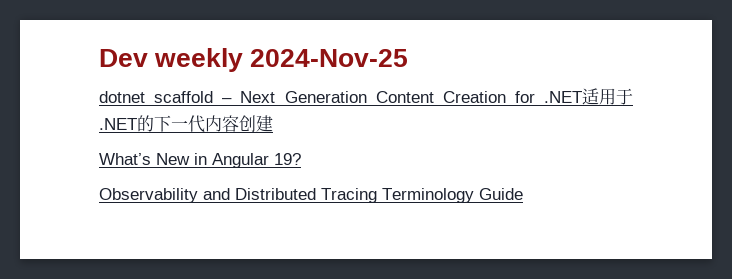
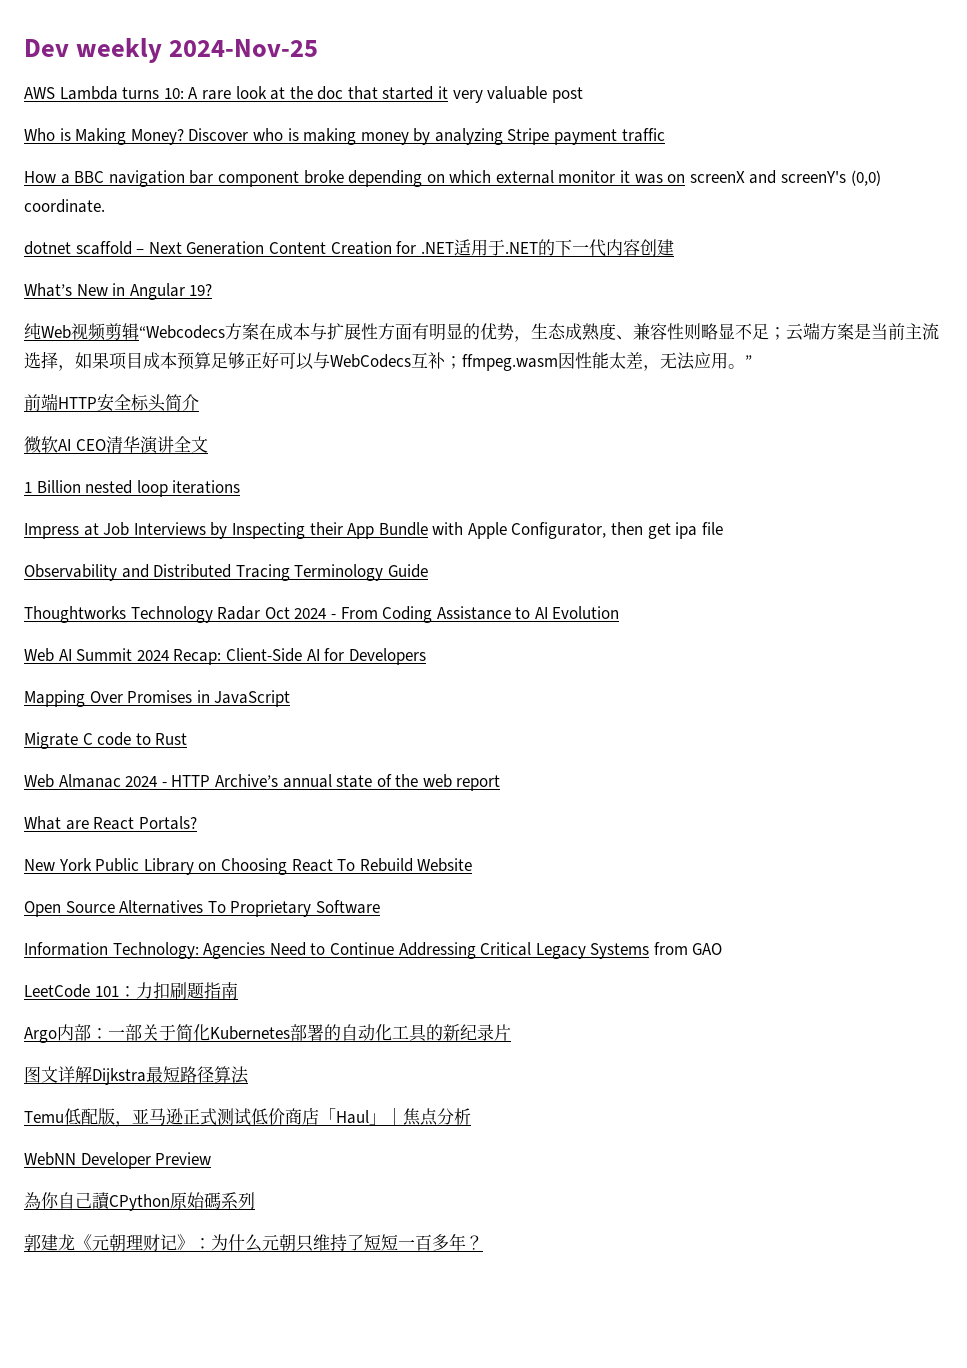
+ AWS Lambda turns 10: A rare look at the doc that started it very valuable post
+ Who is Making Money? Discover who is making money by analyzing Stripe payment traffic
+ How a BBC navigation bar component broke depending on which external monitor it was on screenX and screenY's (0,0) coordinate.
+ 纯Web视频剪辑“Webcodecs方案在成本与扩展性方面有明显的优势，生态成熟度、兼容性则略显不足；云端方案是当前主流选择，如果项目成本预算足够正好可以与WebCodecs互补；ffmpeg.wasm因性能太差，无法应用。”
+ 前端HTTP安全标头简介
+ 微软AI CEO清华演讲全文
+ 1 Billion nested loop iterations
+ Impress at Job Interviews by Inspecting their App Bundle with Apple Configurator, then get ipa file
+ Thoughtworks Technology Radar Oct 2024 - From Coding Assistance to AI Evolution
+ Web AI Summit 2024 Recap: Client-Side AI for Developers
+ Mapping Over Promises in JavaScript
+ Migrate C code to Rust
+ Web Almanac 2024 - HTTP Archive’s annual state of the web report
+ What are React Portals?
+ New York Public Library on Choosing React To Rebuild Website
+ Open Source Alternatives To Proprietary Software
+ Information Technology: Agencies Need to Continue Addressing Critical Legacy Systems from GAO
+ LeetCode 101：力扣刷题指南
+ Argo内部：一部关于简化Kubernetes部署的自动化工具的新纪录片
+ 图文详解Dijkstra最短路径算法
+ Temu低配版，亚马逊正式测试低价商店「Haul」｜焦点分析
+ WebNN Developer Preview
+ 為你自己讀CPython原始碼系列
+ 郭建龙《元朝理财记》：为什么元朝只维持了短短一百多年？

